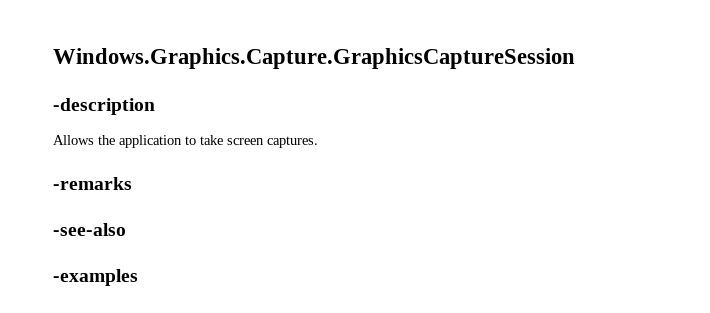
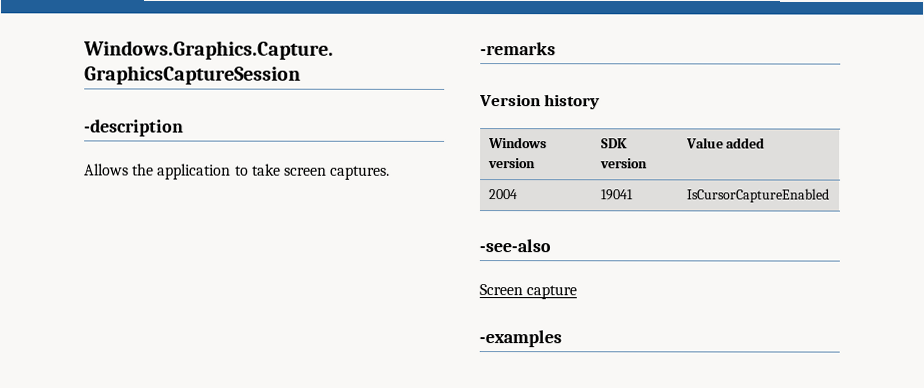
+ Version history
+ Windows version | SDK version | Value added
+ 2004 | 19041 | IsCursorCaptureEnabled
+ Screen capture

